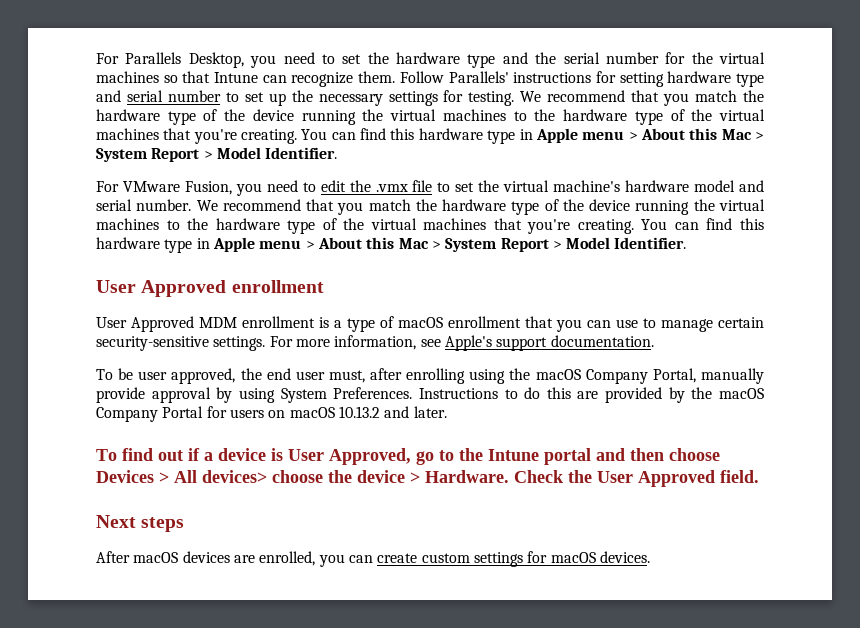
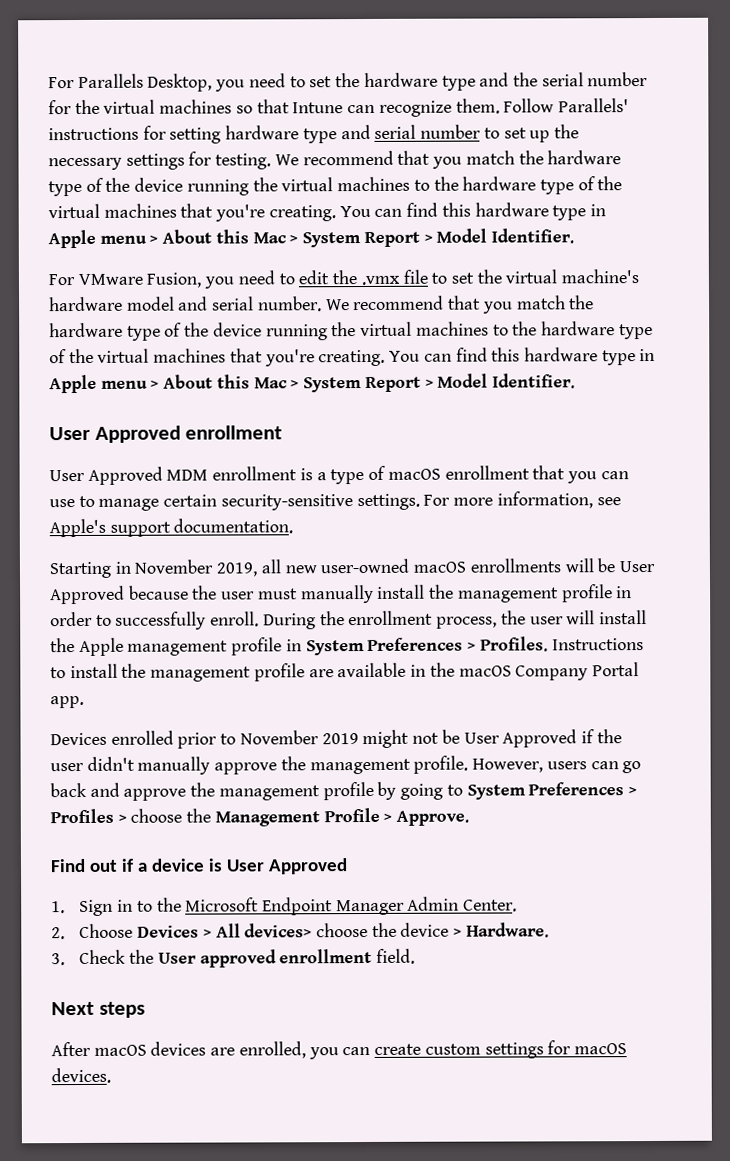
- To be user approved, the end user must, after enrolling using the macOS Company Portal, manually provide approval by using System Preferences. Instructions to do this are provided by the macOS Company Portal for users on macOS 10.13.2 and later.
- To find out if a device is User Approved, go to the Intune portal and then choose Devices > All devices> choose the device > Hardware. Check the User Approved field.
+ Starting in November 2019, all new user-owned macOS enrollments will be User Approved because the user must manually install the management profile in order to successfully enroll. During the enrollment process, the user will install the Apple management profile in System Preferences > Profiles. Instructions to install the management profile are available in the macOS Company Portal app.
+ Devices enrolled prior to November 2019 might not be User Approved if the user didn't manually approve the management profile. However, users can go back and approve the management profile by going to System Preferences > Profiles > choose the Management Profile > Approve.
+ Find out if a device is User Approved
+ 1. Sign in to the Microsoft Endpoint Manager Admin Center.
+ 2. Choose Devices > All devices> choose the device > Hardware.
+ 3. Check the User approved enrollment field.

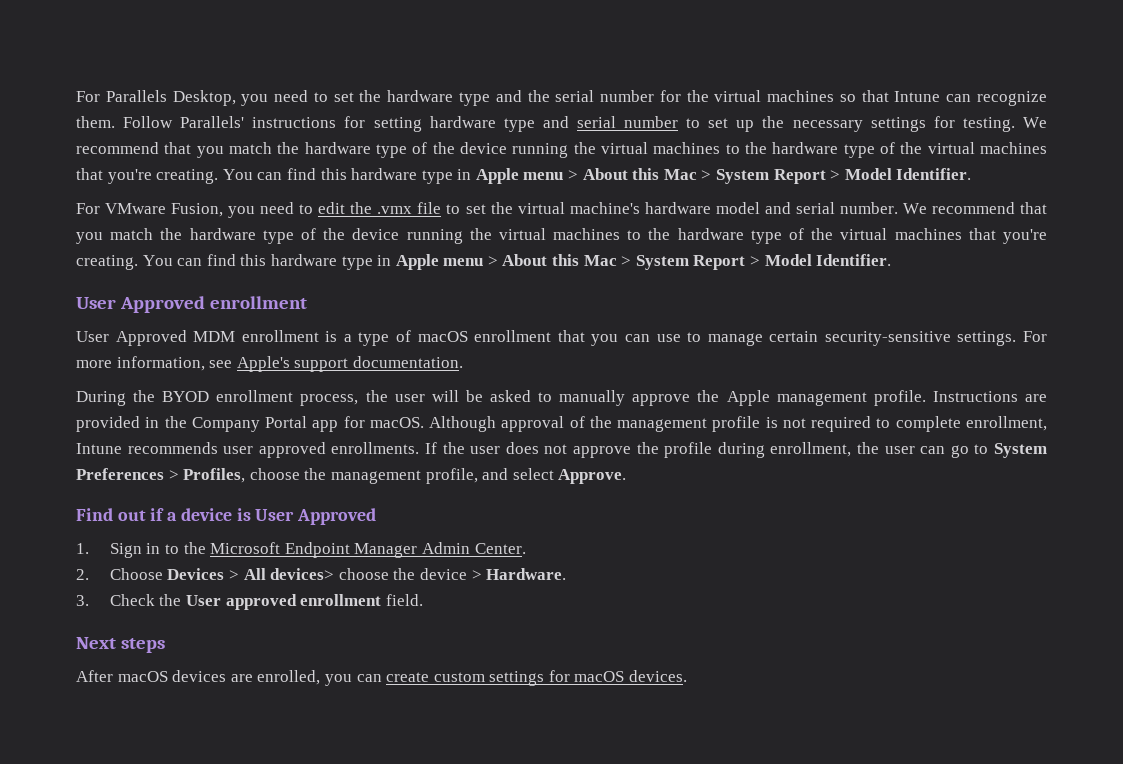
- Starting in November 2019, all new user-owned macOS enrollments will be User Approved because the user must manually install the management profile in order to successfully enroll. During the enrollment process, the user will install the Apple management profile in System Preferences > Profiles. Instructions to install the management profile are available in the macOS Company Portal app.
- Devices enrolled prior to November 2019 might not be User Approved if the user didn't manually approve the management profile. However, users can go back and approve the management profile by going to System Preferences > Profiles > choose the Management Profile > Approve.
+ During the BYOD enrollment process, the user will be asked to manually approve the Apple management profile. Instructions are provided in the Company Portal app for macOS. Although approval of the management profile is not required to complete enrollment, Intune recommends user approved enrollments. If the user does not approve the profile during enrollment, the user can go to System Preferences > Profiles, choose the management profile, and select Approve.

